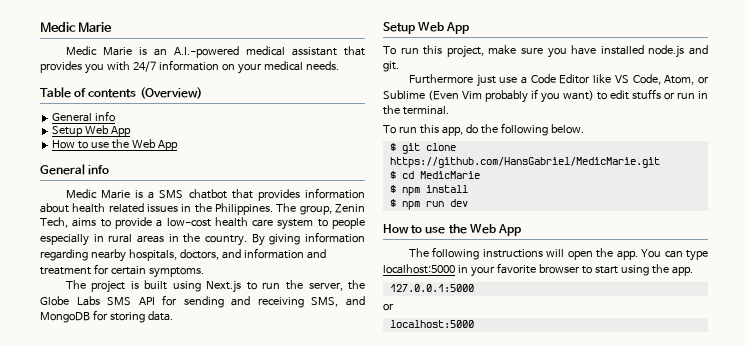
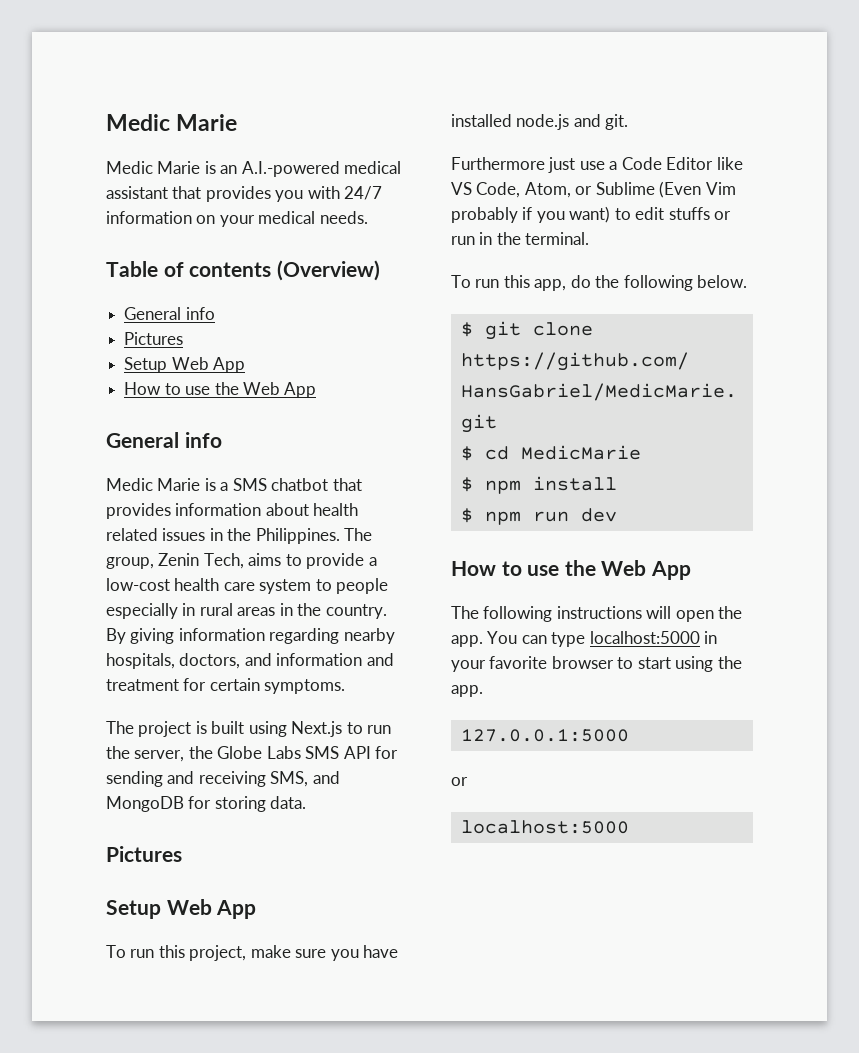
  Table of contents (Overview)
  General info
+ Pictures
  The project is built using Next.js to run the server, the Globe Labs SMS API for sending and receiving SMS, and MongoDB for storing data.
+ Pictures

